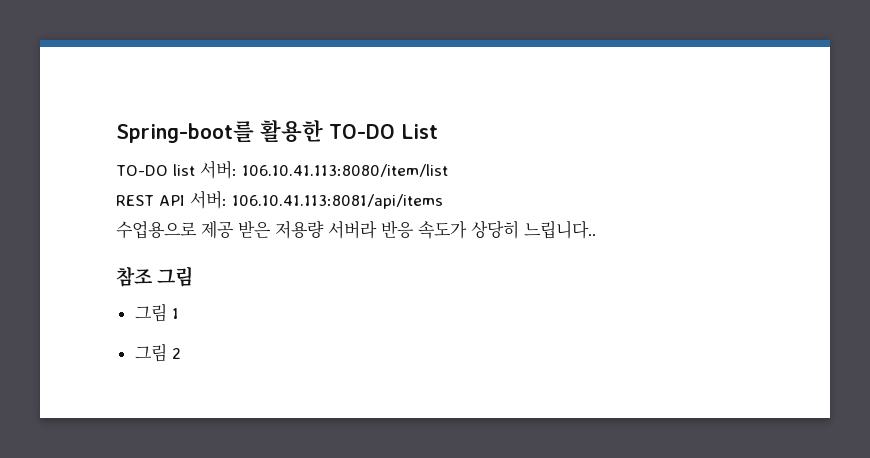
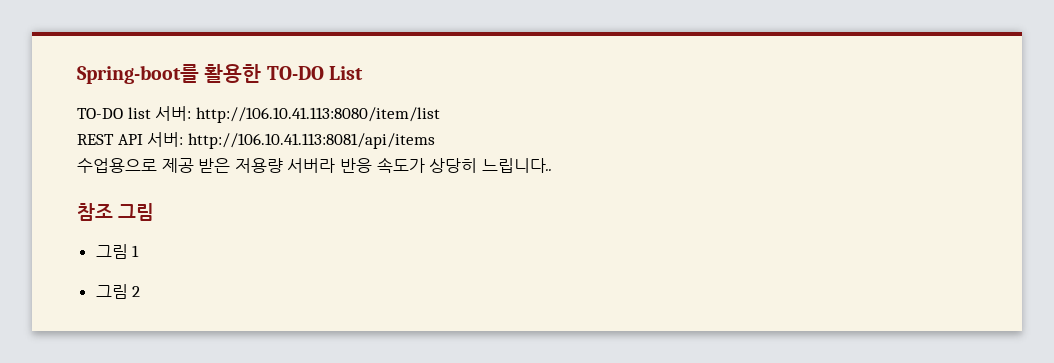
- TO-DO list 서버: 106.10.41.113:8080/item/list
+ TO-DO list 서버: http://106.10.41.113:8080/item/list
- REST API 서버: 106.10.41.113:8081/api/items
+ REST API 서버: http://106.10.41.113:8081/api/items

